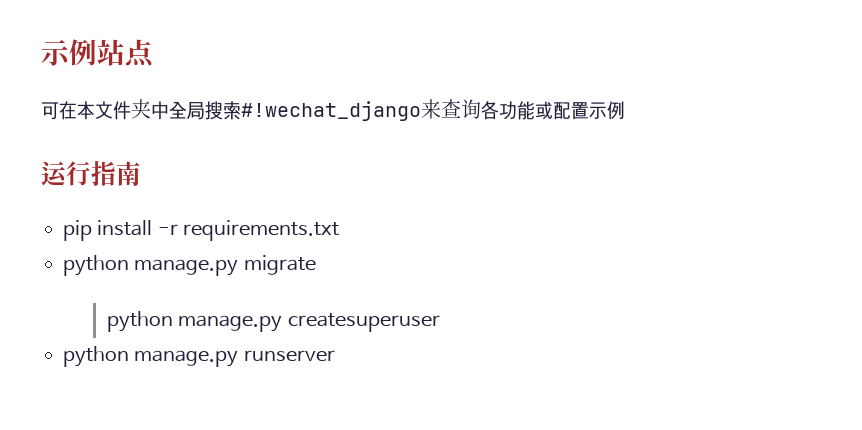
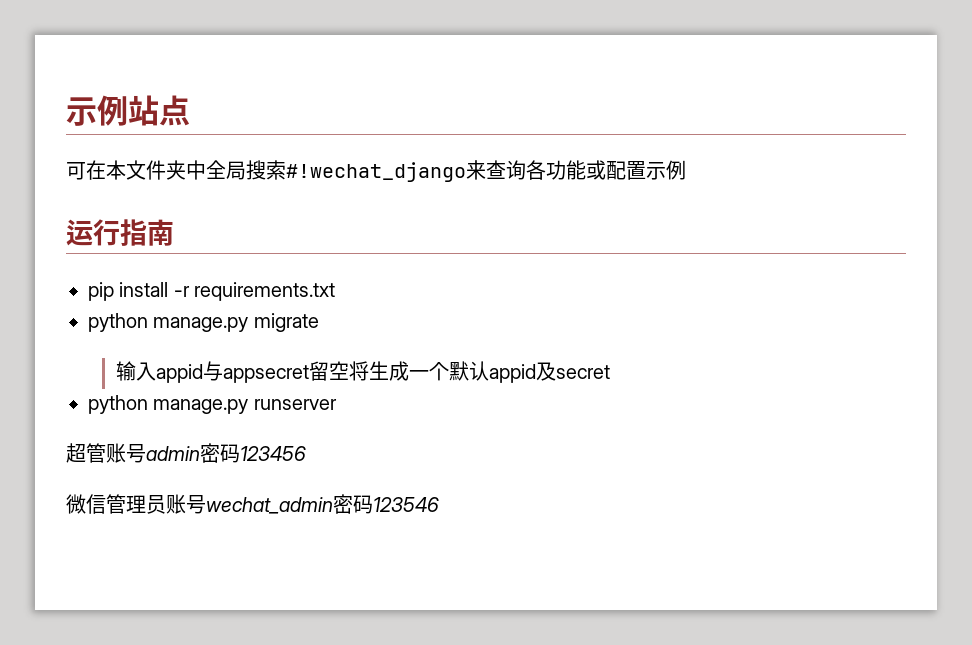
- python manage.py createsuperuser
+ 输入appid与appsecret留空将生成一个默认appid及secret
  python manage.py runserver
+ 超管账号admin密码123456
+ 微信管理员账号wechat_admin密码123546

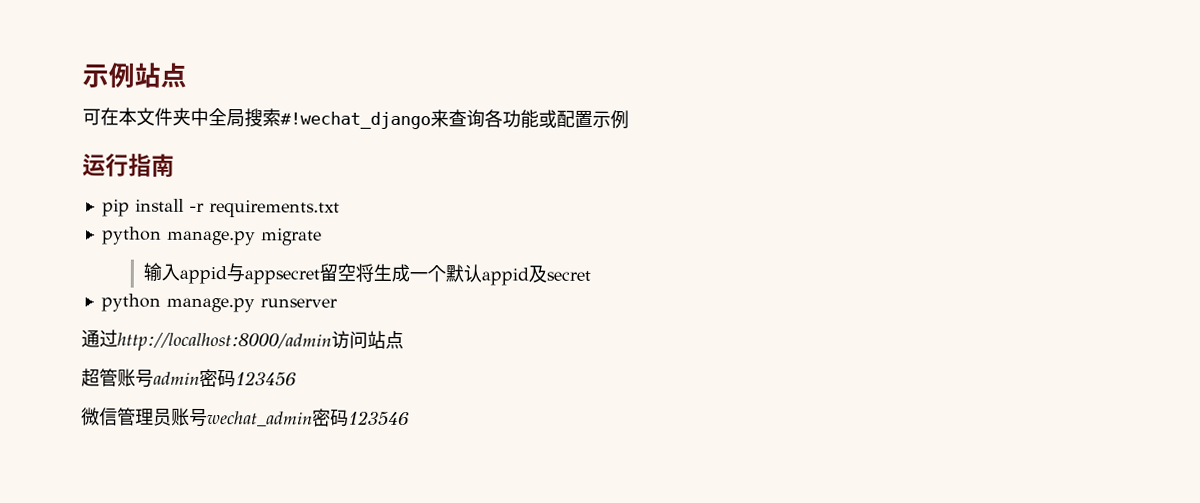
+ 通过http://localhost:8000/admin访问站点

